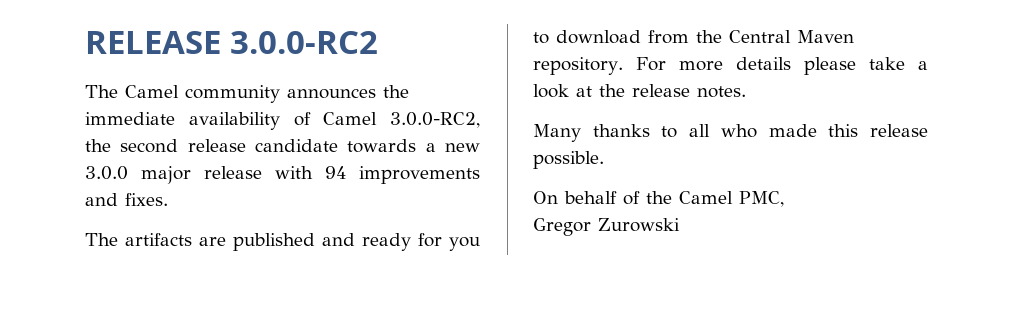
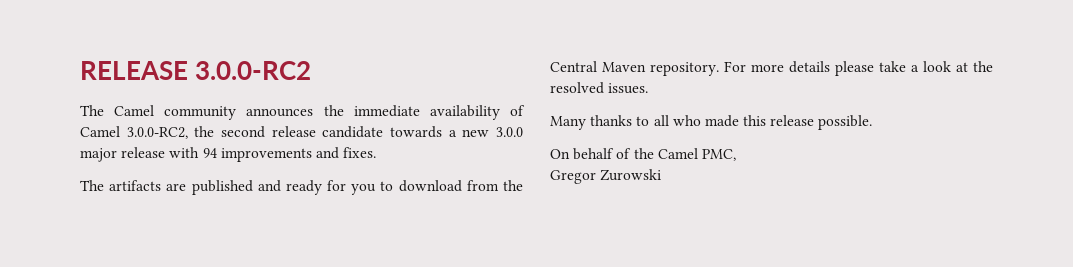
- For more details please take a look at the release notes.
+ For more details please take a look at the resolved issues.

